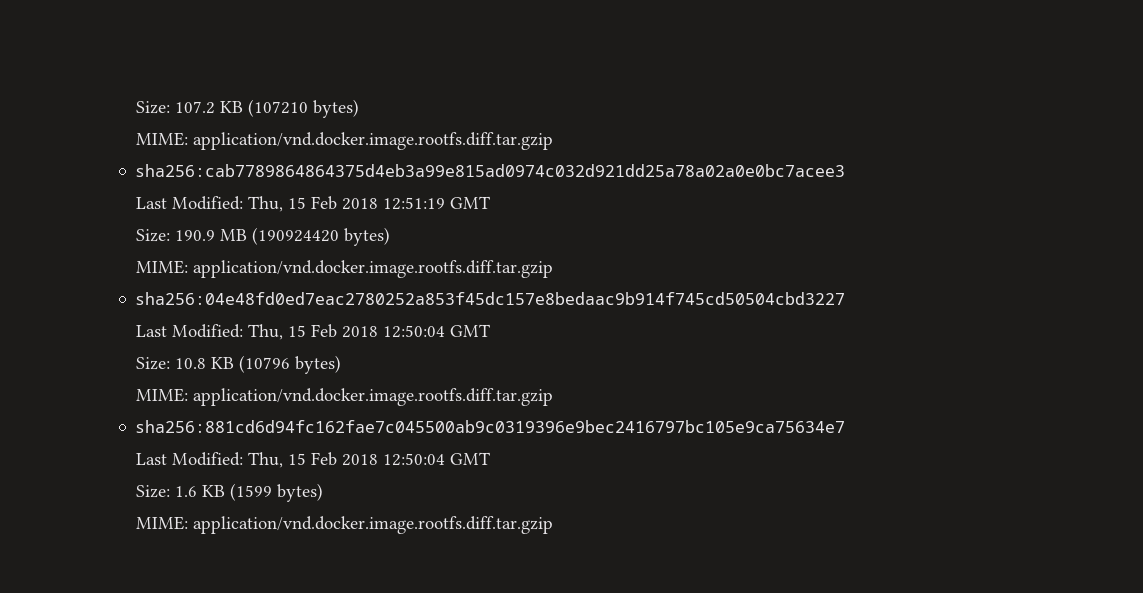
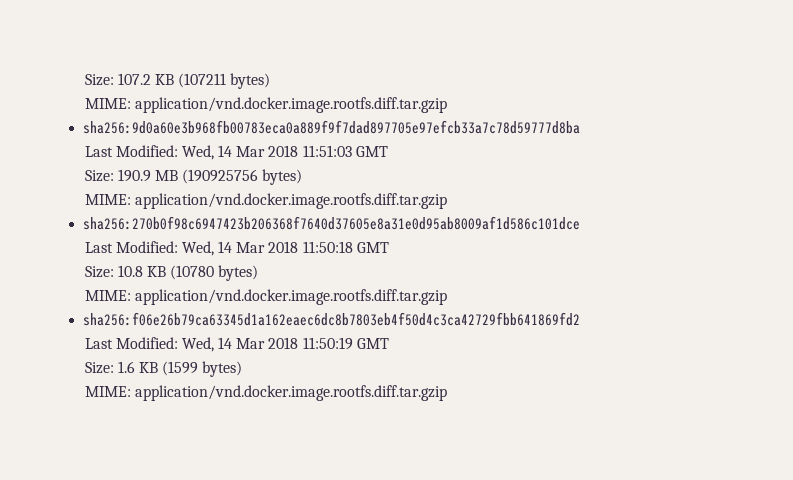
- Size: 107.2 KB (107210 bytes)
+ Size: 107.2 KB (107211 bytes)
  MIME: application/vnd.docker.image.rootfs.diff.tar.gzip
- sha256:cab7789864864375d4eb3a99e815ad0974c032d921dd25a78a02a0e0bc7acee3
- Last Modified: Thu, 15 Feb 2018 12:51:19 GMT
+ sha256:9d0a60e3b968fb00783eca0a889f9f7dad897705e97efcb33a7c78d59777d8ba
+ Last Modified: Wed, 14 Mar 2018 11:51:03 GMT
- Size: 190.9 MB (190924420 bytes)
+ Size: 190.9 MB (190925756 bytes)
  MIME: application/vnd.docker.image.rootfs.diff.tar.gzip
- sha256:04e48fd0ed7eac2780252a853f45dc157e8bedaac9b914f745cd50504cbd3227
- Last Modified: Thu, 15 Feb 2018 12:50:04 GMT
+ sha256:270b0f98c6947423b206368f7640d37605e8a31e0d95ab8009af1d586c101dce
+ Last Modified: Wed, 14 Mar 2018 11:50:18 GMT
- Size: 10.8 KB (10796 bytes)
+ Size: 10.8 KB (10780 bytes)
  MIME: application/vnd.docker.image.rootfs.diff.tar.gzip
- sha256:881cd6d94fc162fae7c045500ab9c0319396e9bec2416797bc105e9ca75634e7
- Last Modified: Thu, 15 Feb 2018 12:50:04 GMT
+ sha256:f06e26b79ca63345d1a162eaec6dc8b7803eb4f50d4c3ca42729fbb641869fd2
+ Last Modified: Wed, 14 Mar 2018 11:50:19 GMT

